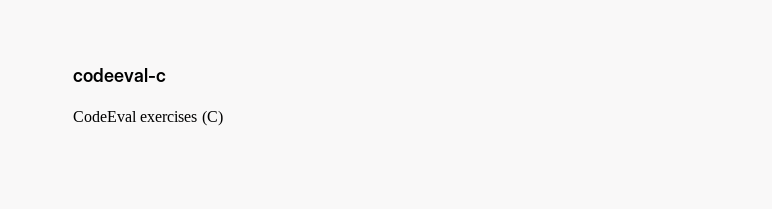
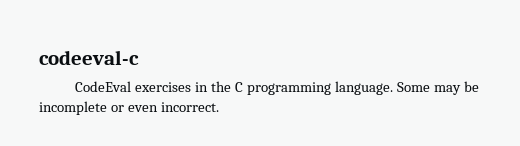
- CodeEval exercises (C)
+ CodeEval exercises in the C programming language. Some may be incomplete or even incorrect.

